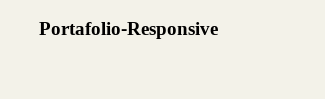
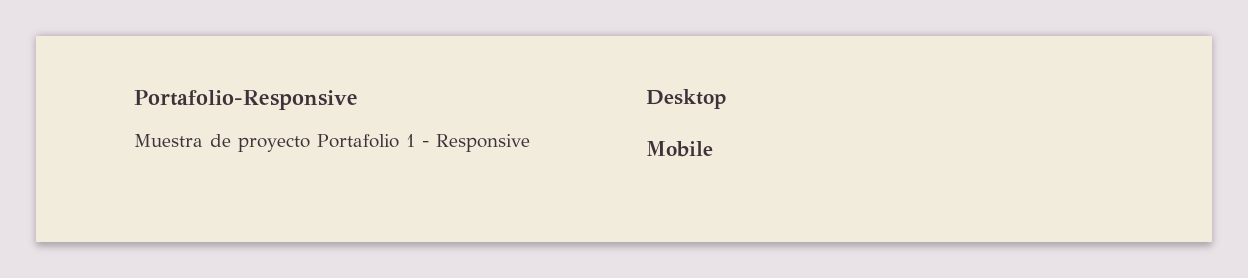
+ Muestra de proyecto Portafolio 1 - Responsive
+ Desktop
+ Mobile

